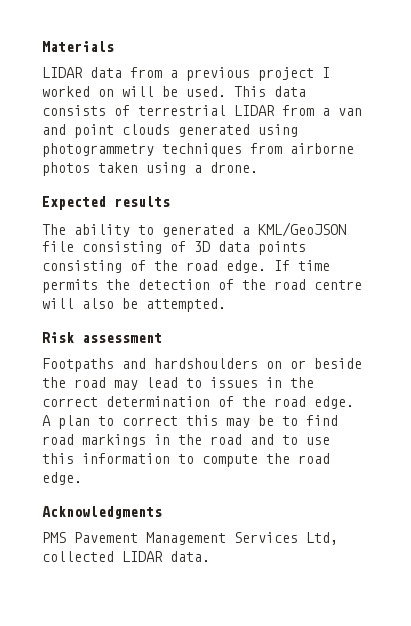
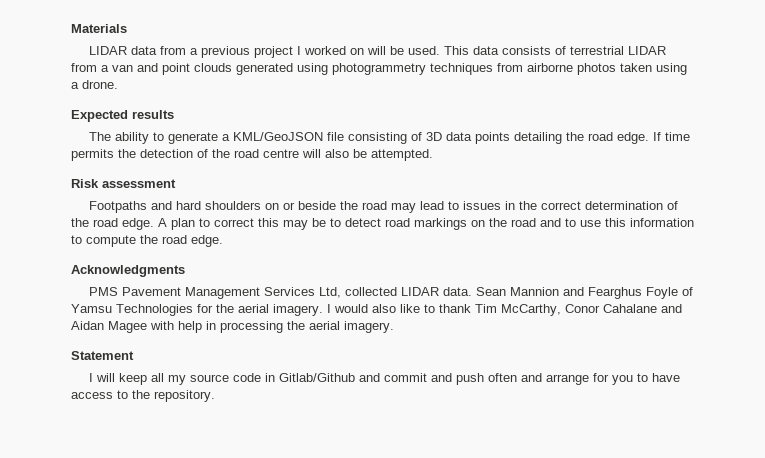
- The ability to generated a KML/GeoJSON file consisting of 3D data points consisting of the road edge.
+ The ability to generate a KML/GeoJSON file consisting of 3D data points detailing the road edge.
- Footpaths and hardshoulders on or beside the road may lead to issues in the correct determination of the road edge.
+ Footpaths and hard shoulders on or beside the road may lead to issues in the correct determination of the road edge.
- A plan to correct this may be to find road markings in the road and to use this information to compute the road edge.
+ A plan to correct this may be to detect road markings on the road and to use this information to compute the road edge.
+ Sean Mannion and Fearghus Foyle of Yamsu Technologies for the aerial imagery. I would also like to thank Tim McCarthy, Conor Cahalane and Aidan Magee with help in processing the aerial imagery.
+ Statement
+ I will keep all my source code in Gitlab/Github and commit and push often and arrange for you to have access to the repository.

